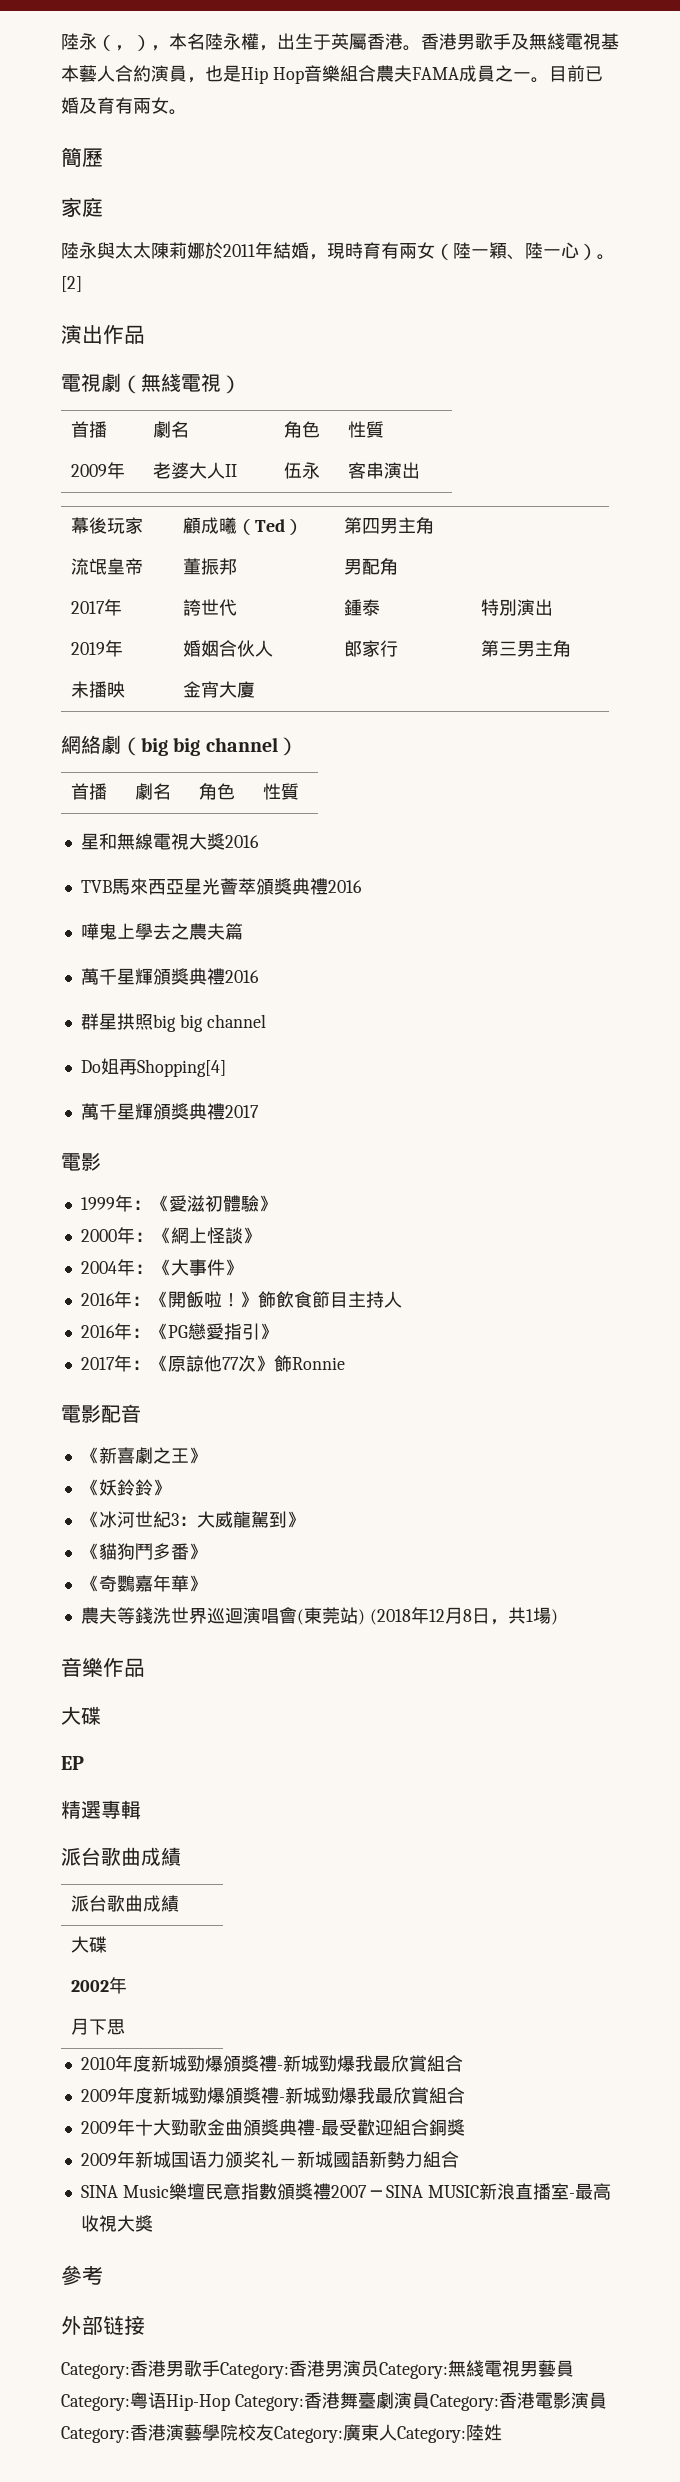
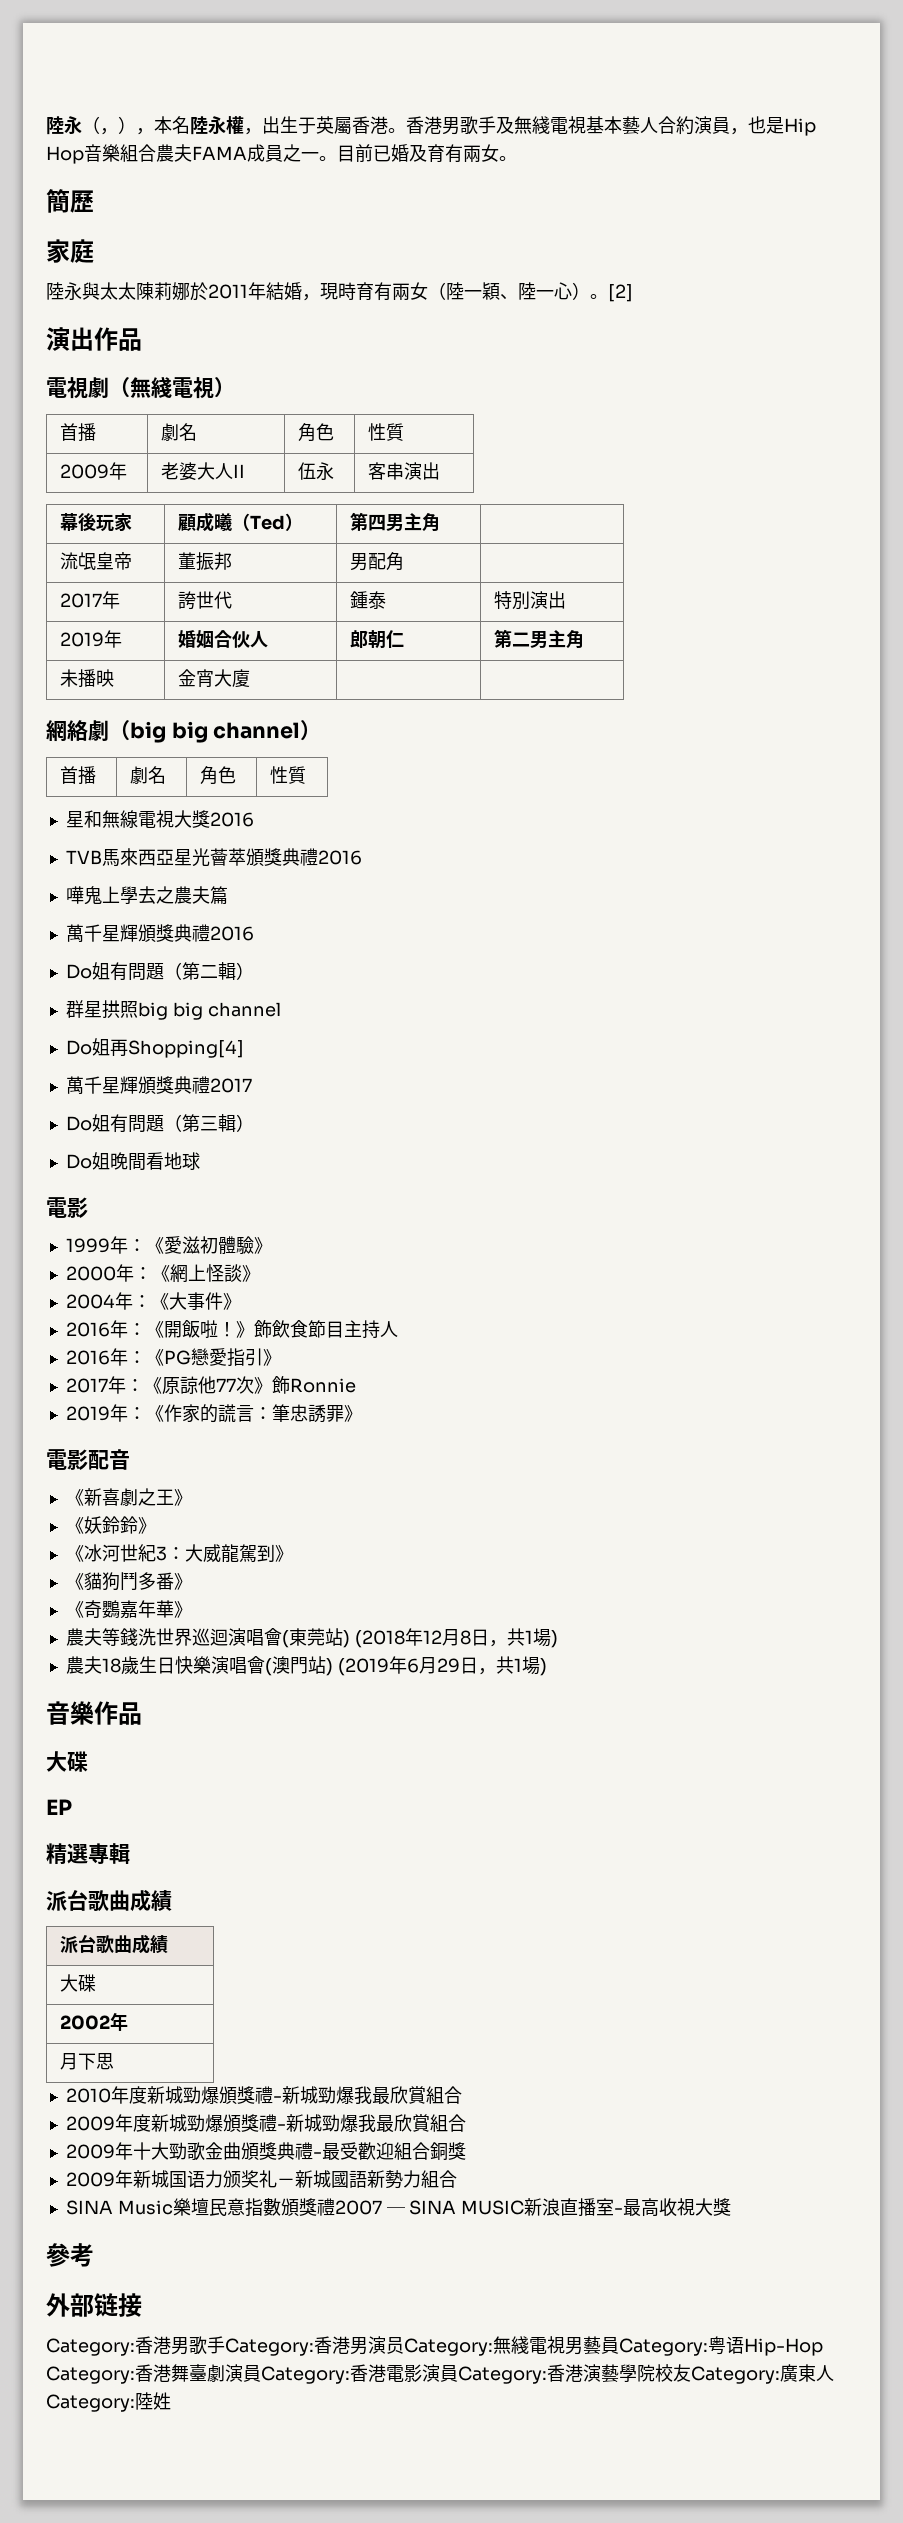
- 2019年 | 婚姻合伙人 | 郎家行 | 第三男主角
+ 2019年 | 婚姻合伙人 | 郎朝仁 | 第二男主角
+ Do姐有問題（第二輯）
+ Do姐有問題（第三輯）
+ Do姐晚間看地球
+ 2019年：《作家的謊言：筆忠誘罪》
+ 農夫18歲生日快樂演唱會(澳門站) (2019年6月29日，共1場)

